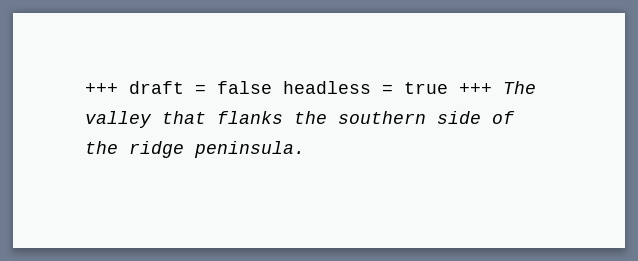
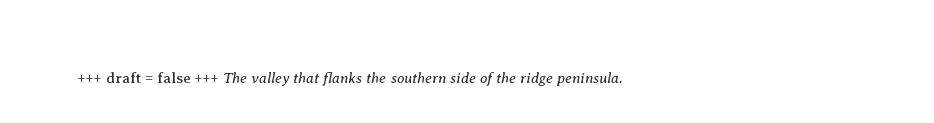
- +++ draft = false headless = true +++ The valley that flanks the southern side of the ridge peninsula.
+ +++ draft = false +++ The valley that flanks the southern side of the ridge peninsula.

